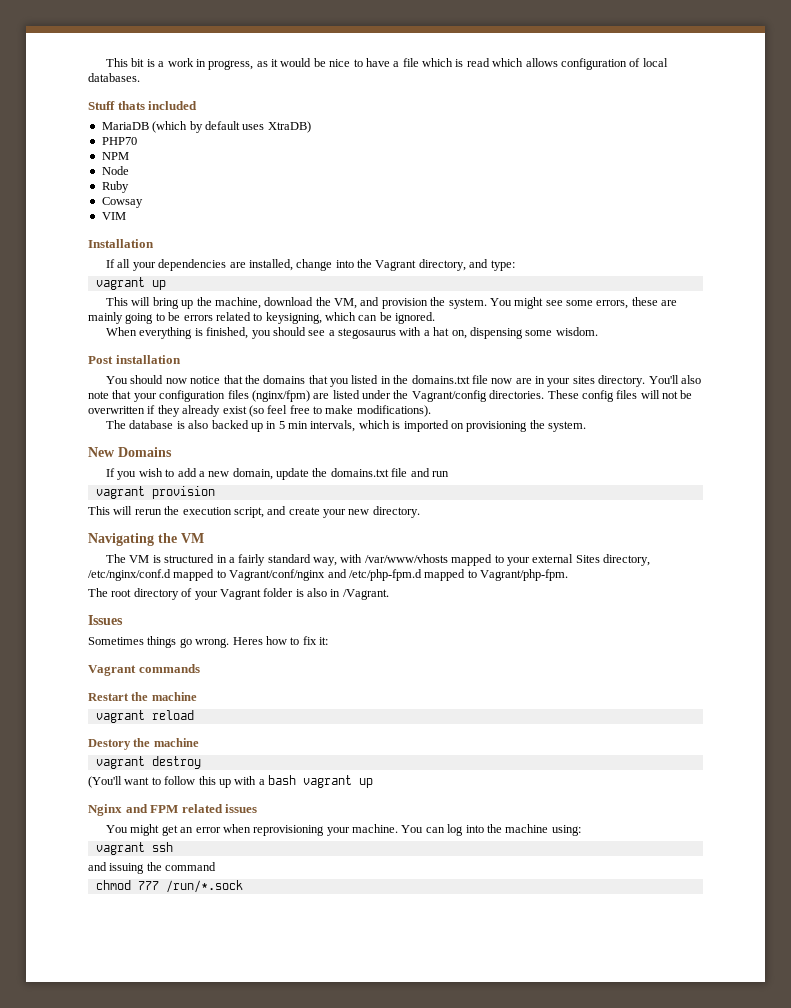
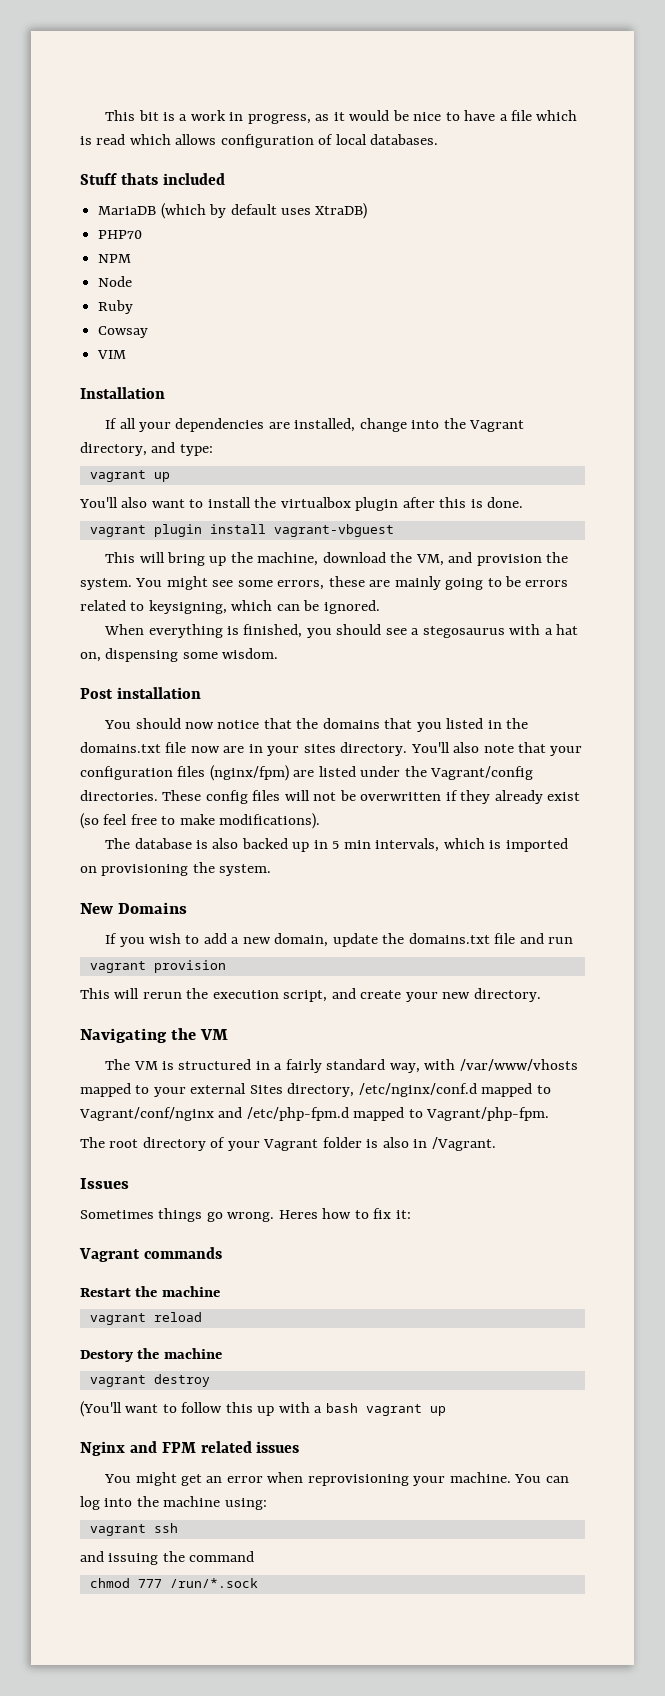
+ You'll also want to install the virtualbox plugin after this is done.
+ vagrant plugin install vagrant-vbguest

